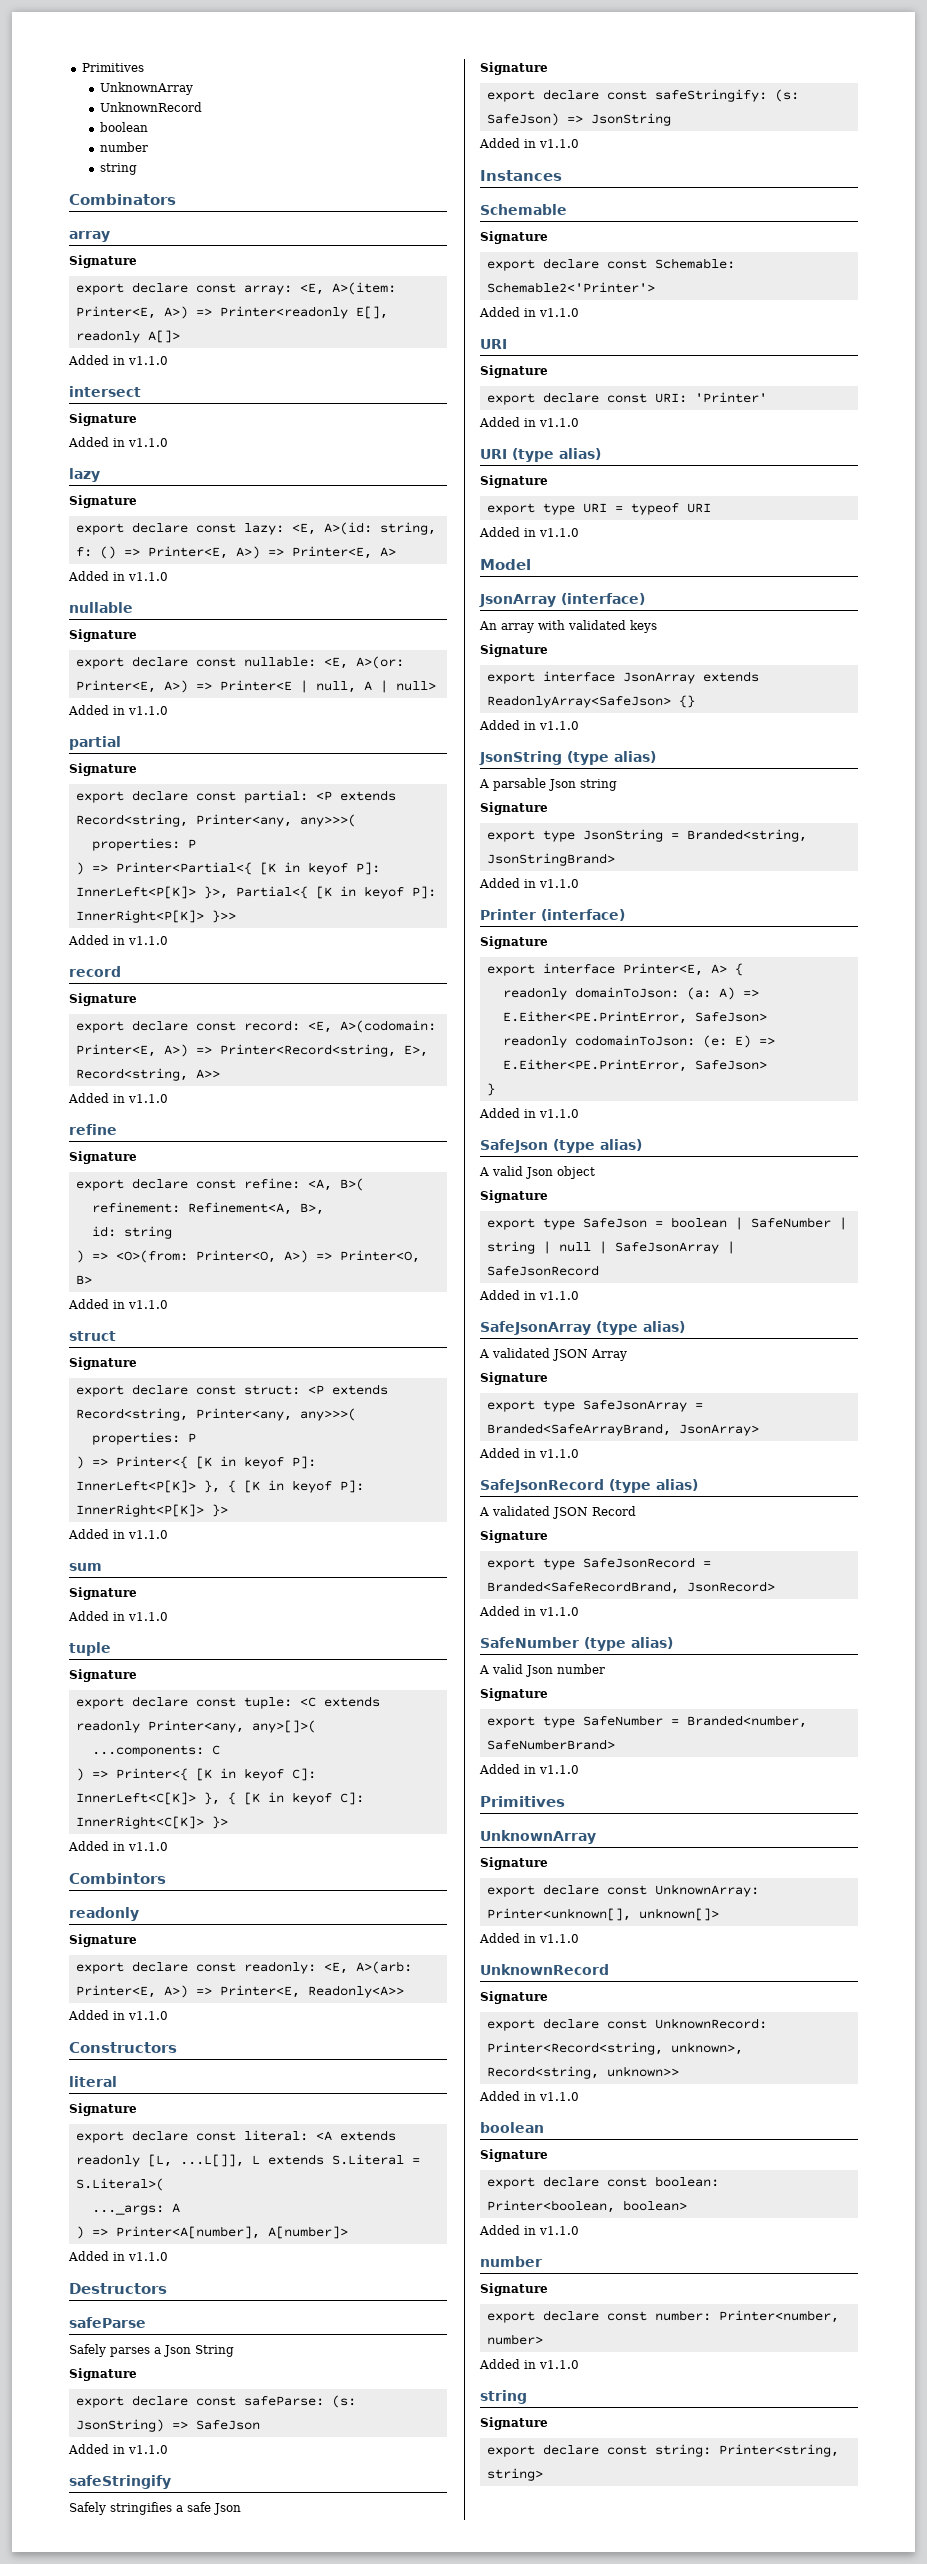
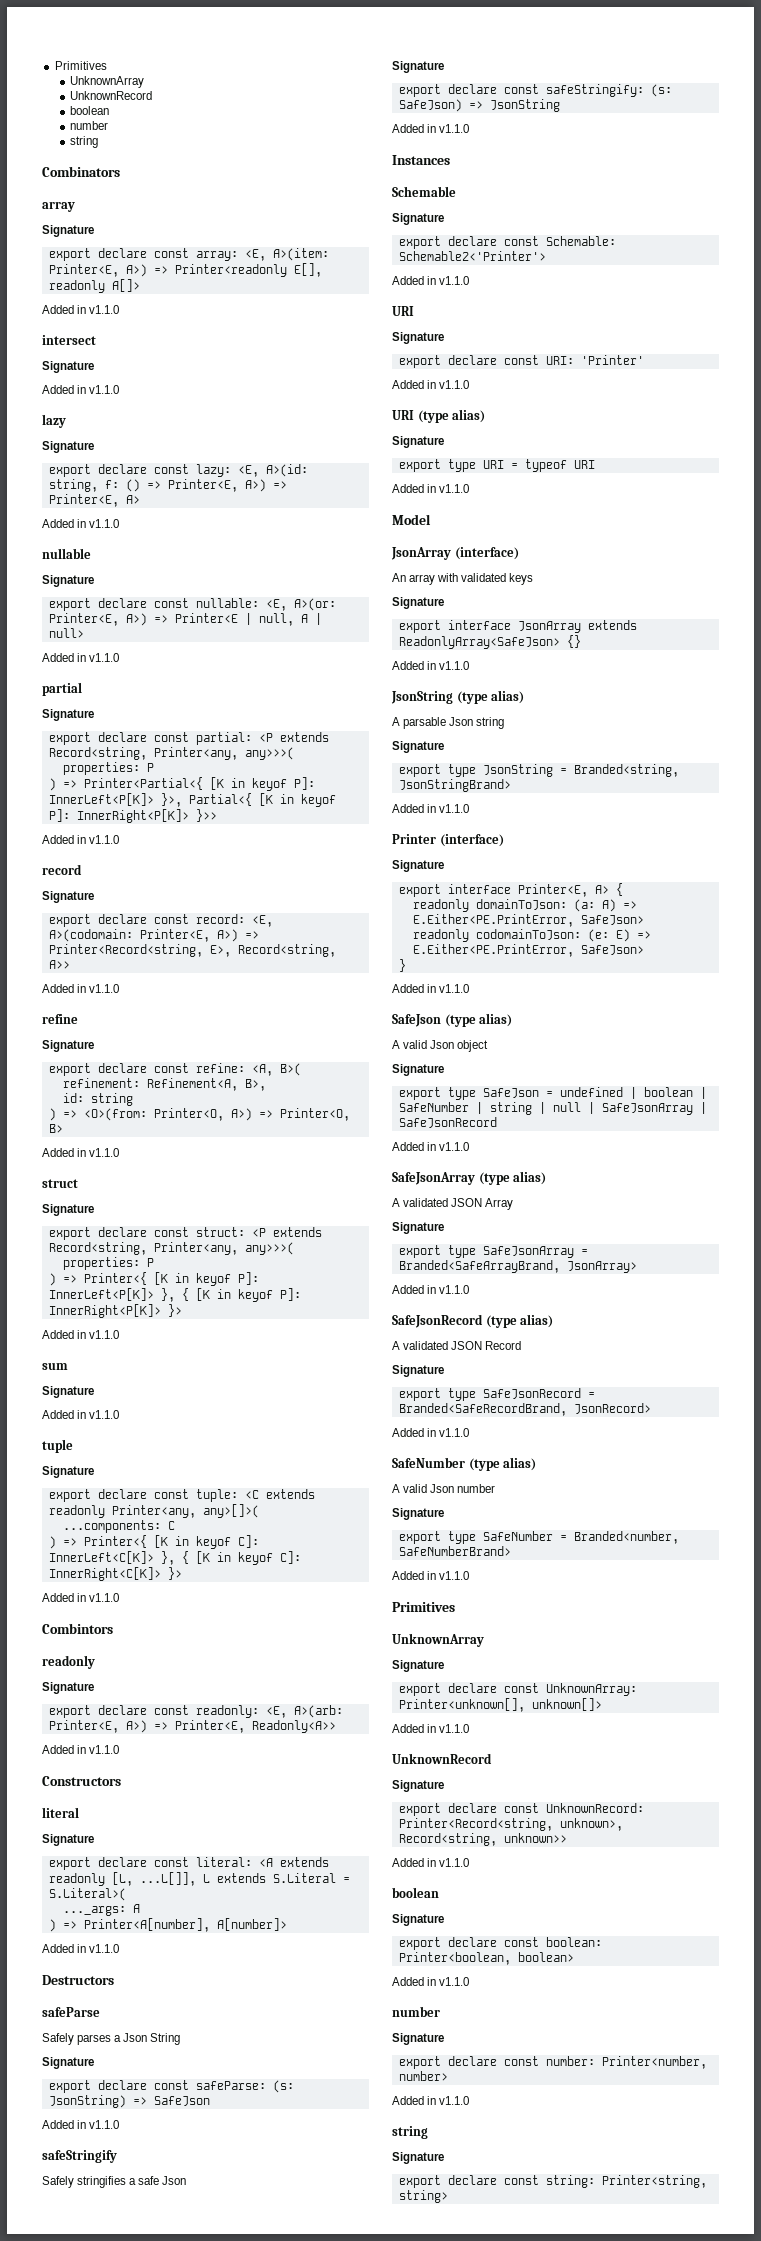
- export type SafeJson = boolean | SafeNumber | string | null | SafeJsonArray | SafeJsonRecord
+ export type SafeJson = undefined | boolean | SafeNumber | string | null | SafeJsonArray | SafeJsonRecord

